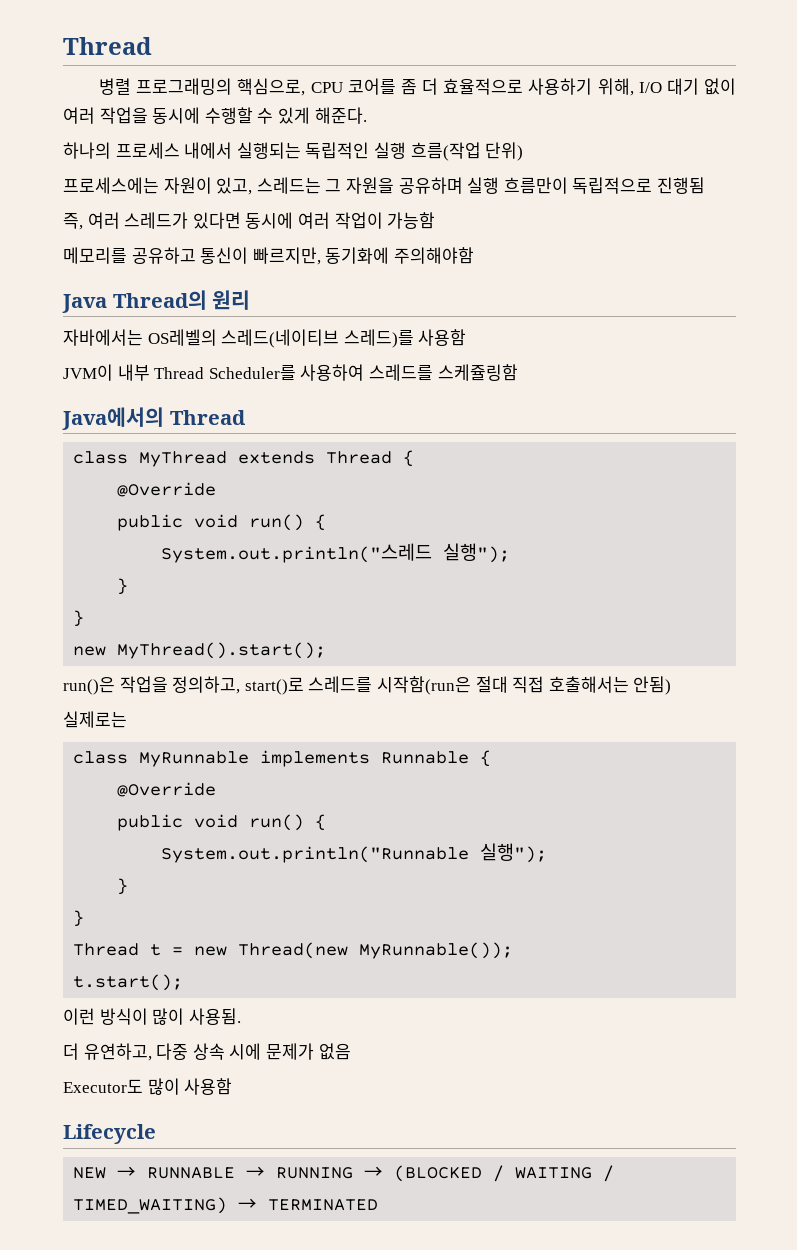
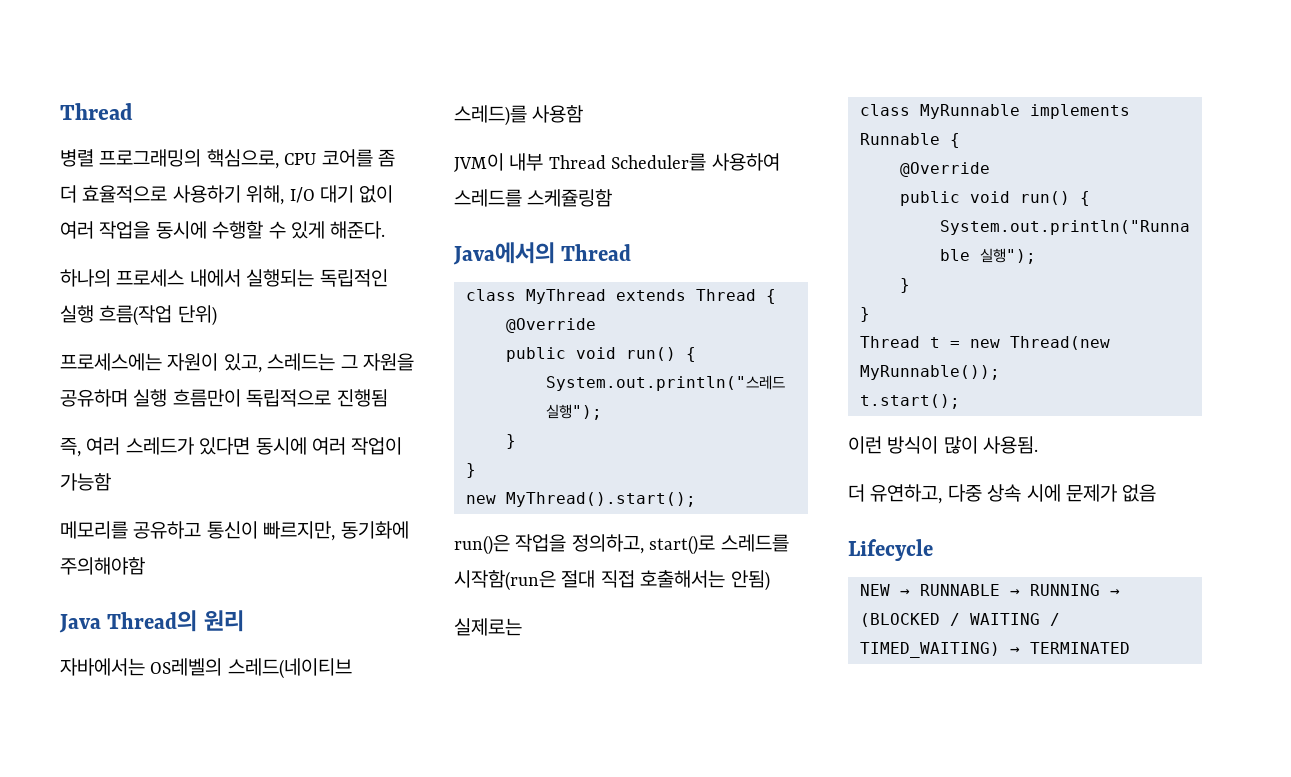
- Executor도 많이 사용함

